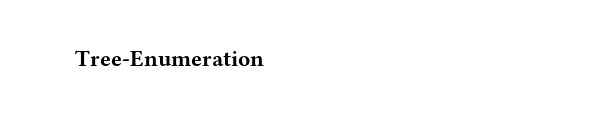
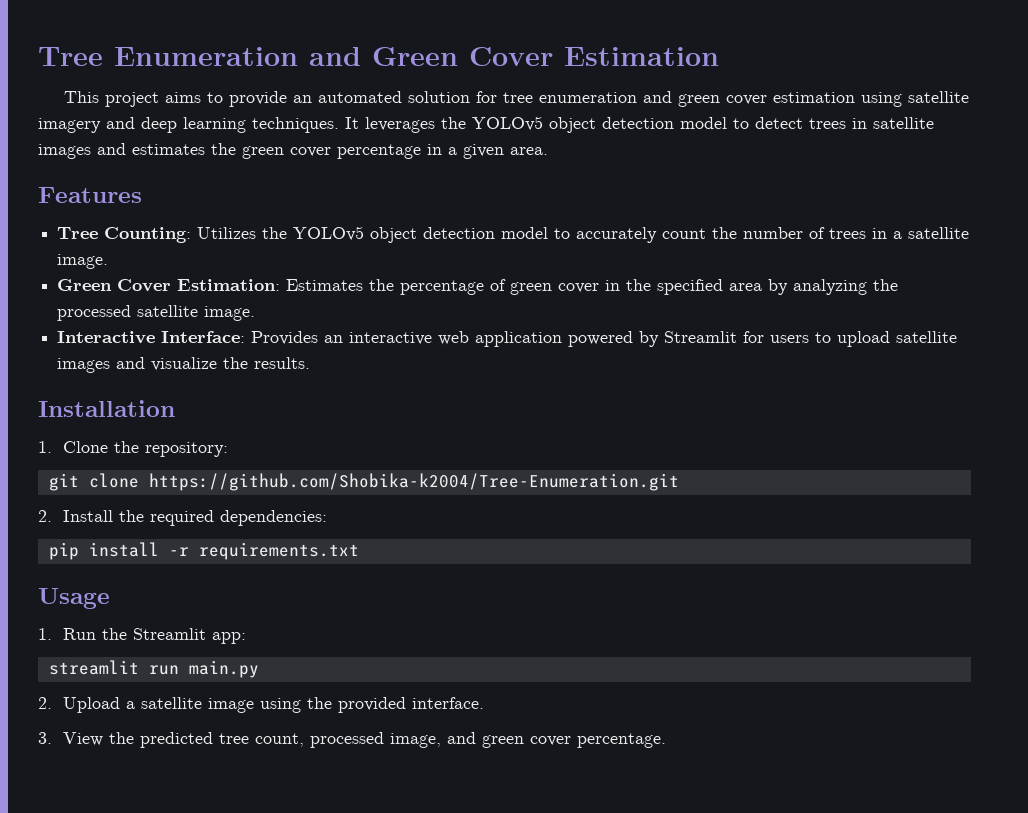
- Tree-Enumeration
+ Tree Enumeration and Green Cover Estimation
+ This project aims to provide an automated solution for tree enumeration and green cover estimation using satellite imagery and deep learning techniques. It leverages the YOLOv5 object detection model to detect trees in satellite images and estimates the green cover percentage in a given area.
+ Features
+ Tree Counting: Utilizes the YOLOv5 object detection model to accurately count the number of trees in a satellite image.
+ Green Cover Estimation: Estimates the percentage of green cover in the specified area by analyzing the processed satellite image.
+ Interactive Interface: Provides an interactive web application powered by Streamlit for users to upload satellite images and visualize the results.
+ Installation
+ 1. Clone the repository:
+ git clone https://github.com/Shobika-k2004/Tree-Enumeration.git
+ 2. Install the required dependencies:
+ pip install -r requirements.txt
+ Usage
+ 1. Run the Streamlit app:
+ streamlit run main.py
+ 2. Upload a satellite image using the provided interface.
+ 3. View the predicted tree count, processed image, and green cover percentage.

